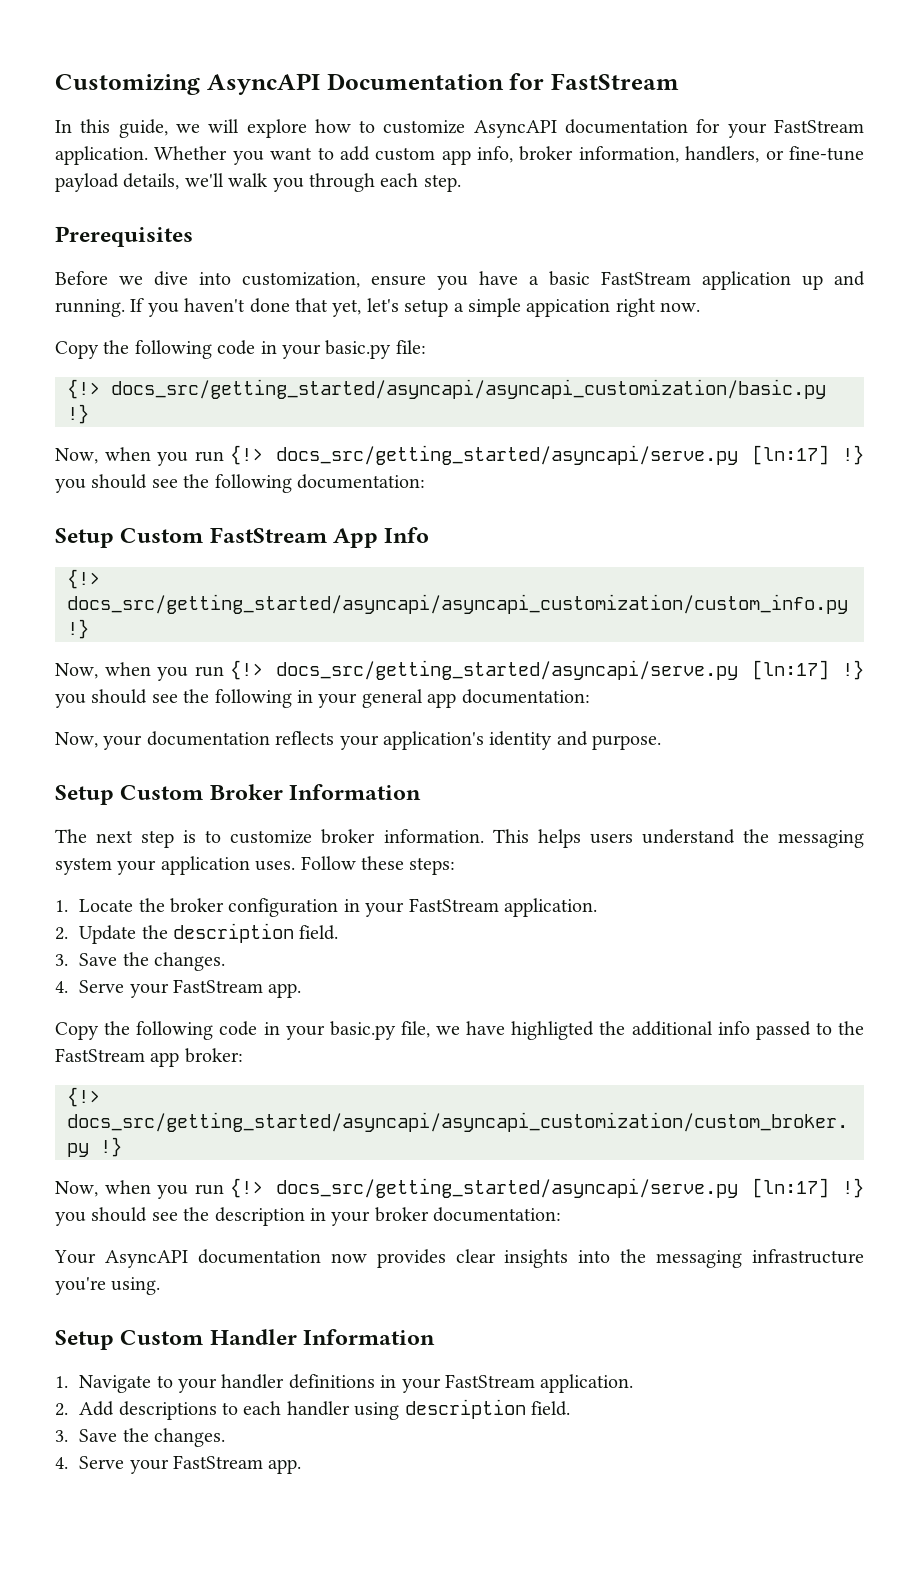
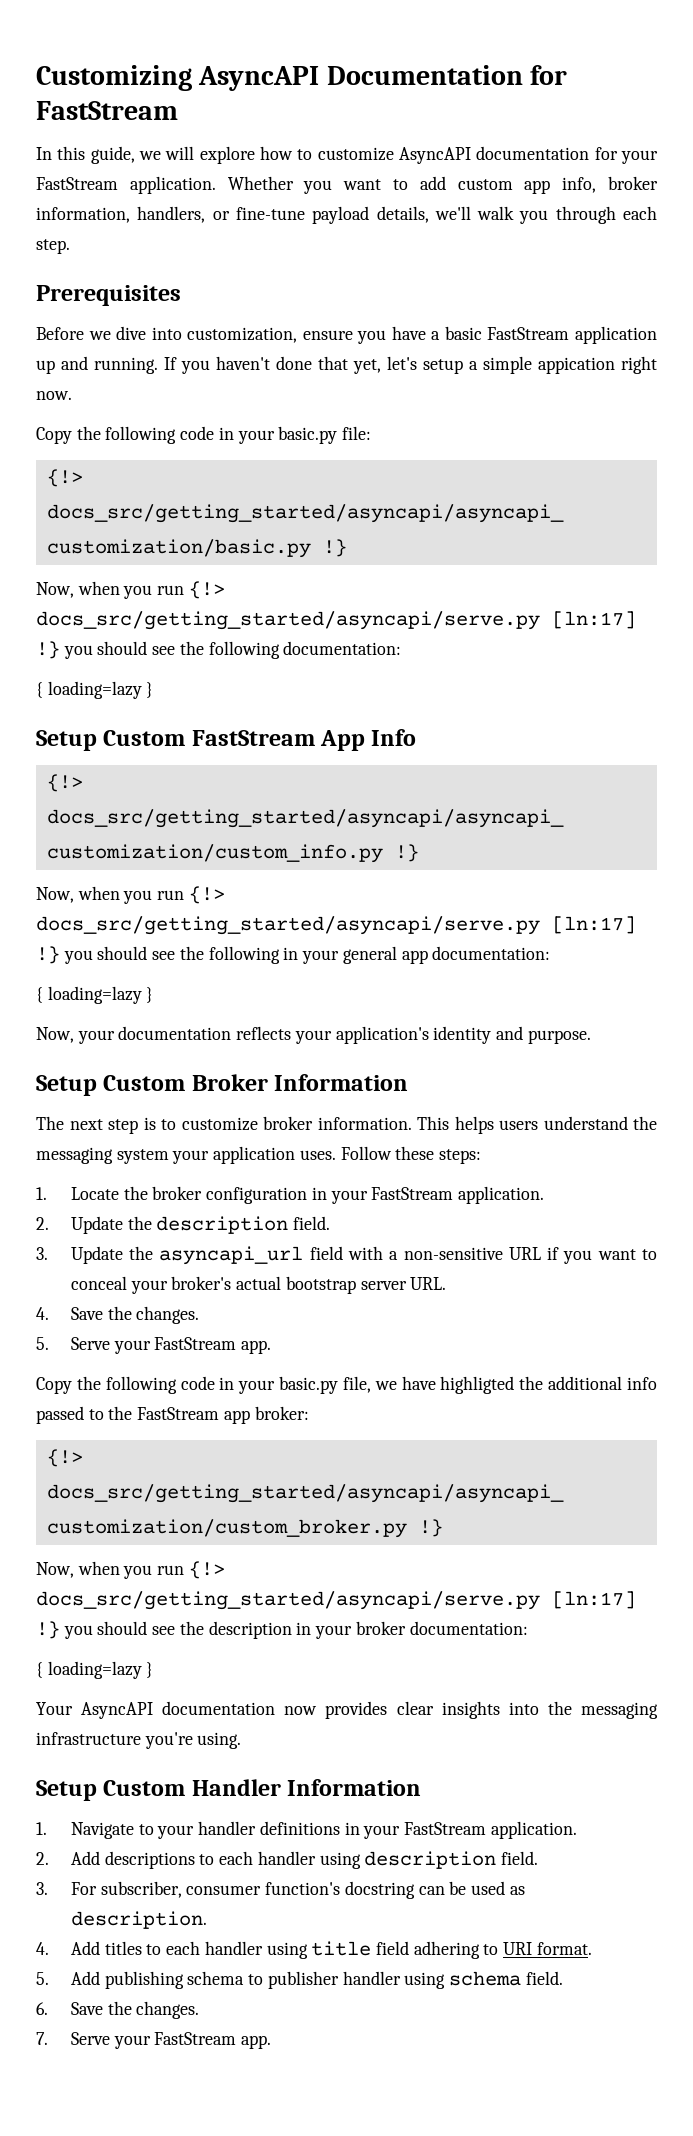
  Now, when you run {!> docs_src/getting_started/asyncapi/serve.py [ln:17] !} you should see the following documentation:
+ { loading=lazy }
  Now, when you run {!> docs_src/getting_started/asyncapi/serve.py [ln:17] !} you should see the following in your general app documentation:
+ { loading=lazy }
  2. Update the description field.
- 3. Save the changes.
- 4. Serve your FastStream app.
+ 3. Update the asyncapi_url field with a non-sensitive URL if you want to conceal your broker's actual bootstrap server URL.
+ 4. Save the changes.
+ 5. Serve your FastStream app.
  Now, when you run {!> docs_src/getting_started/asyncapi/serve.py [ln:17] !} you should see the description in your broker documentation:
+ { loading=lazy }
  2. Add descriptions to each handler using description field.
- 3. Save the changes.
- 4. Serve your FastStream app.
+ 3. For subscriber, consumer function's docstring can be used as description.
+ 4. Add titles to each handler using title field adhering to URI format.
+ 5. Add publishing schema to publisher handler using schema field.
+ 6. Save the changes.
+ 7. Serve your FastStream app.

